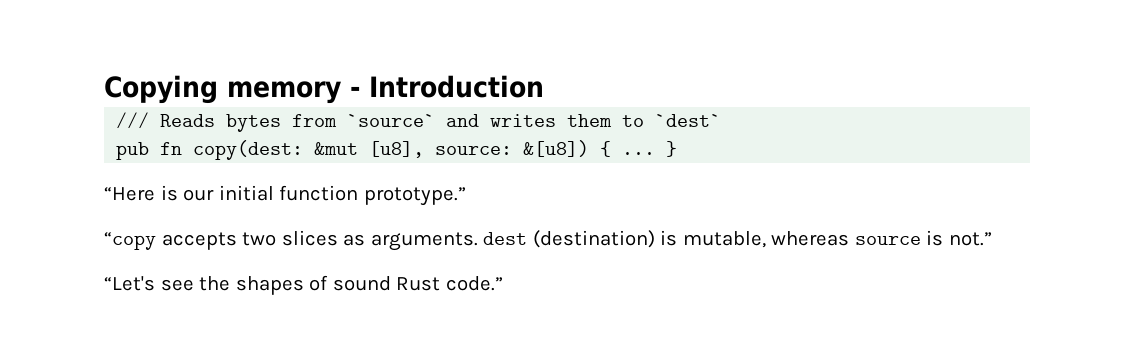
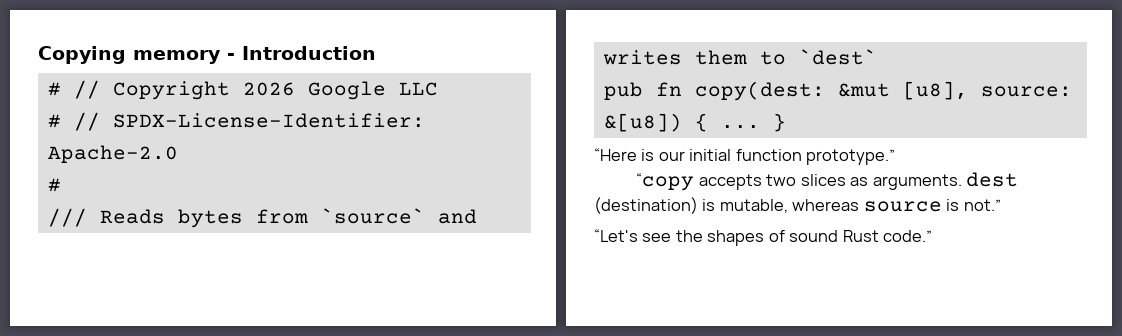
+ # // Copyright 2026 Google LLC
+ # // SPDX-License-Identifier: Apache-2.0
+ #

